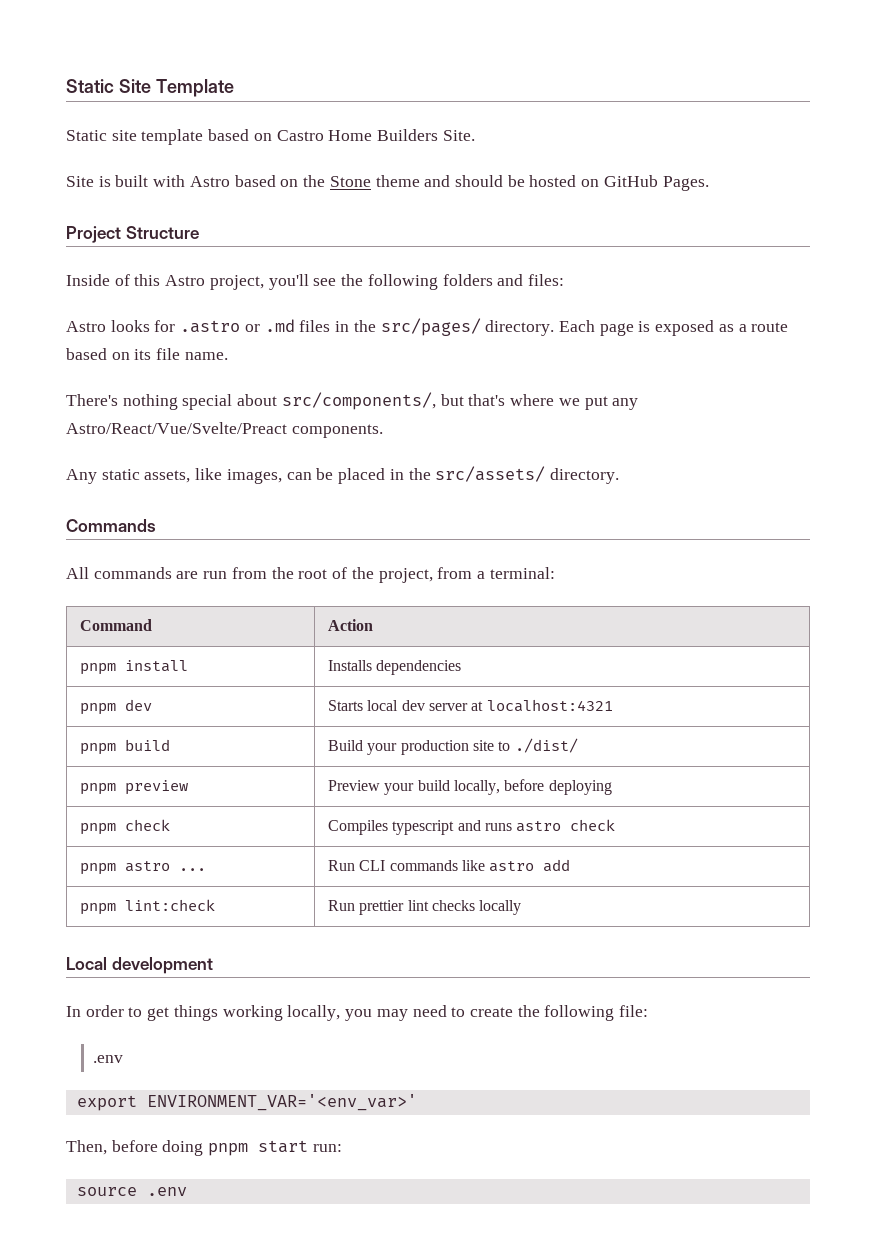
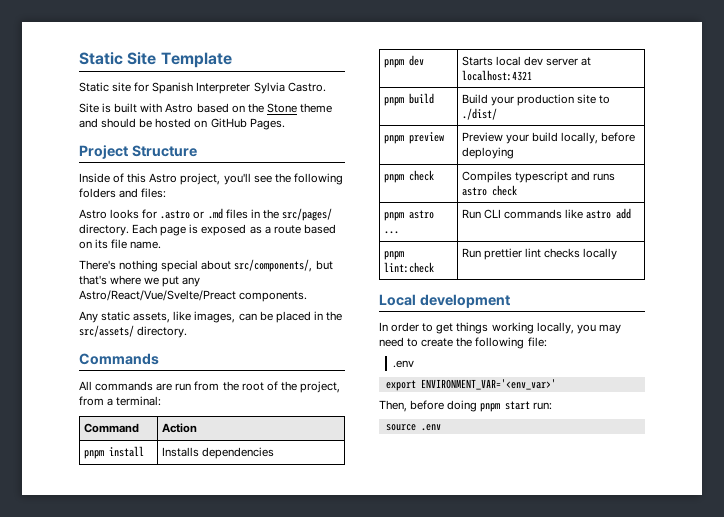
- Static site template based on Castro Home Builders Site.
+ Static site for Spanish Interpreter Sylvia Castro.

